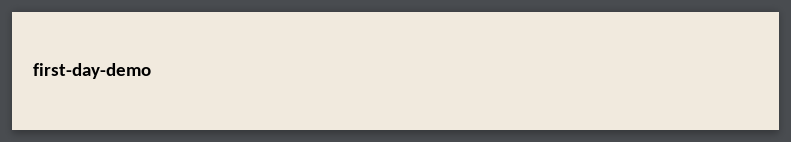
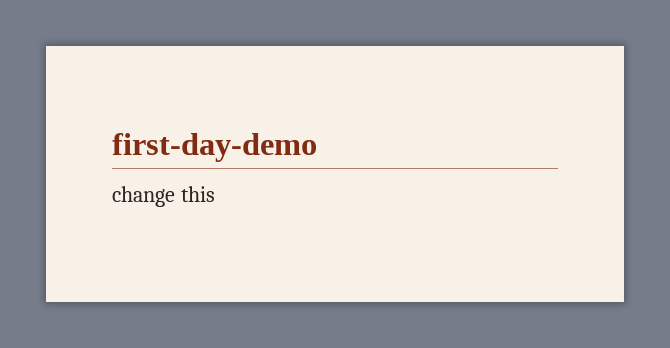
+ change this

